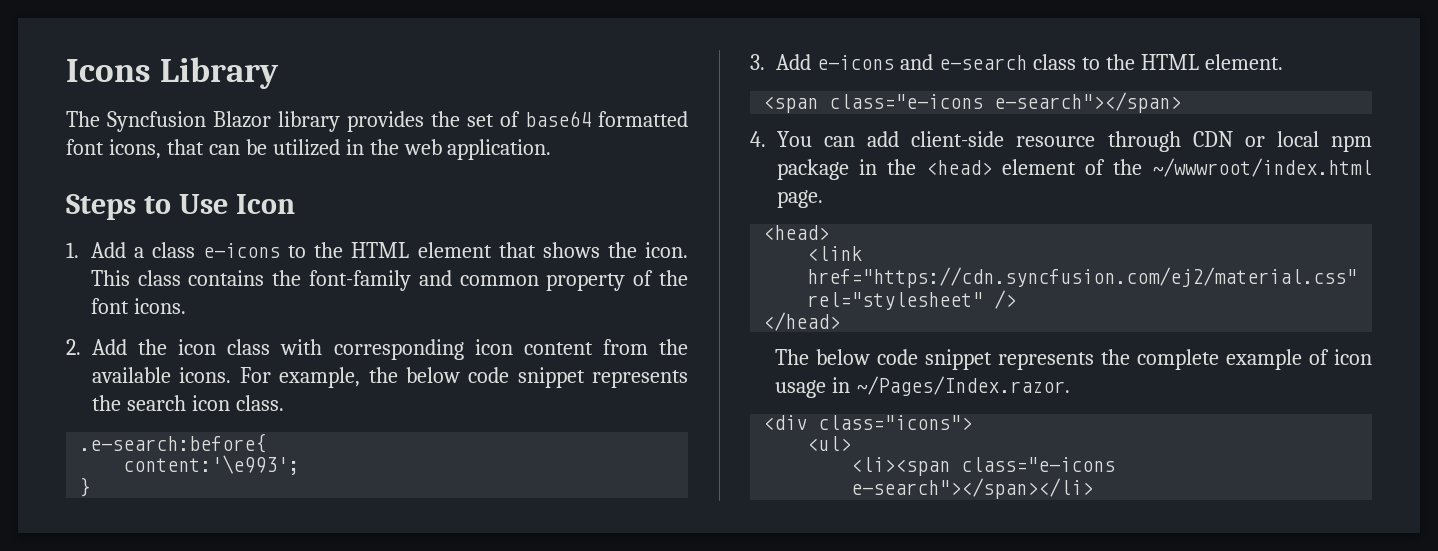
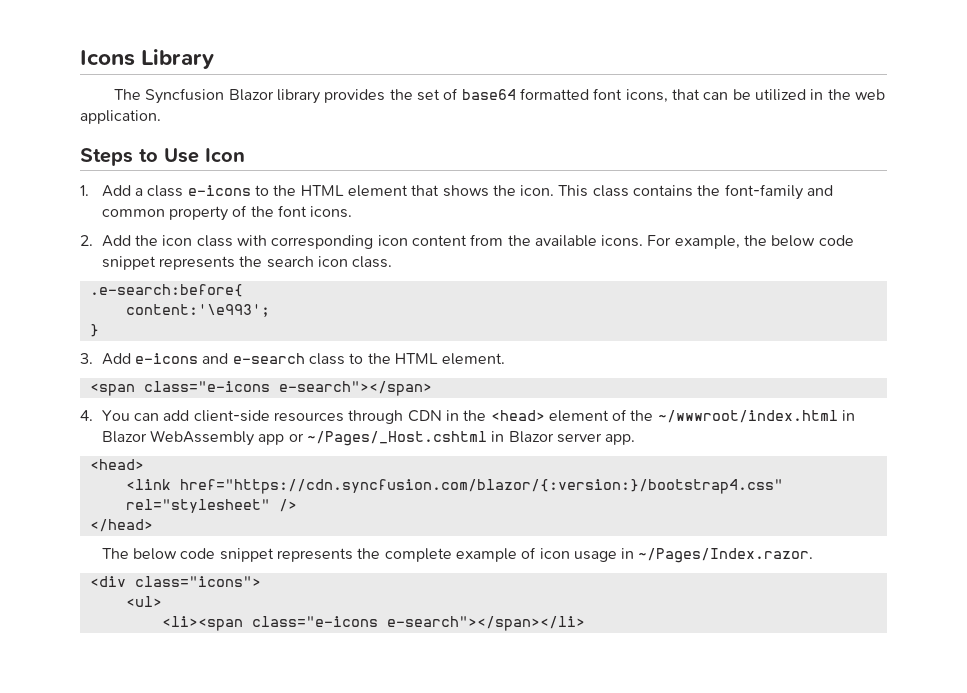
- 4. You can add client-side resource through CDN or local npm package in the <head> element of the ~/wwwroot/index.html page.
+ 4. You can add client-side resources through CDN in the <head> element of the ~/wwwroot/index.html in Blazor WebAssembly app or ~/Pages/_Host.cshtml in Blazor server app.
- <link href="https://cdn.syncfusion.com/ej2/material.css" rel="stylesheet" />
+ <link href="https://cdn.syncfusion.com/blazor/{:version:}/bootstrap4.css" rel="stylesheet" />

